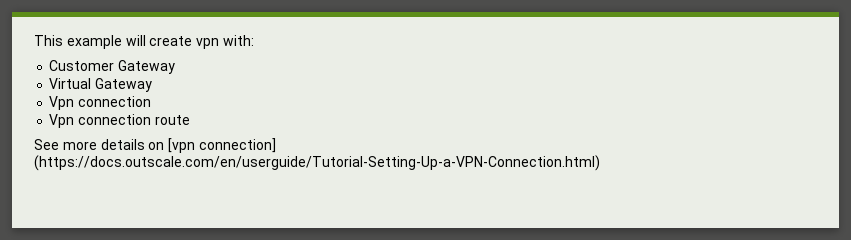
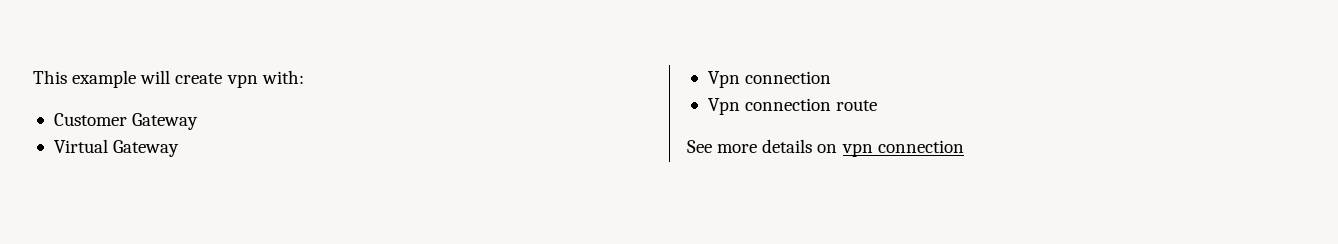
- See more details on [vpn connection] (https://docs.outscale.com/en/userguide/Tutorial-Setting-Up-a-VPN-Connection.html)
+ See more details on vpn connection

